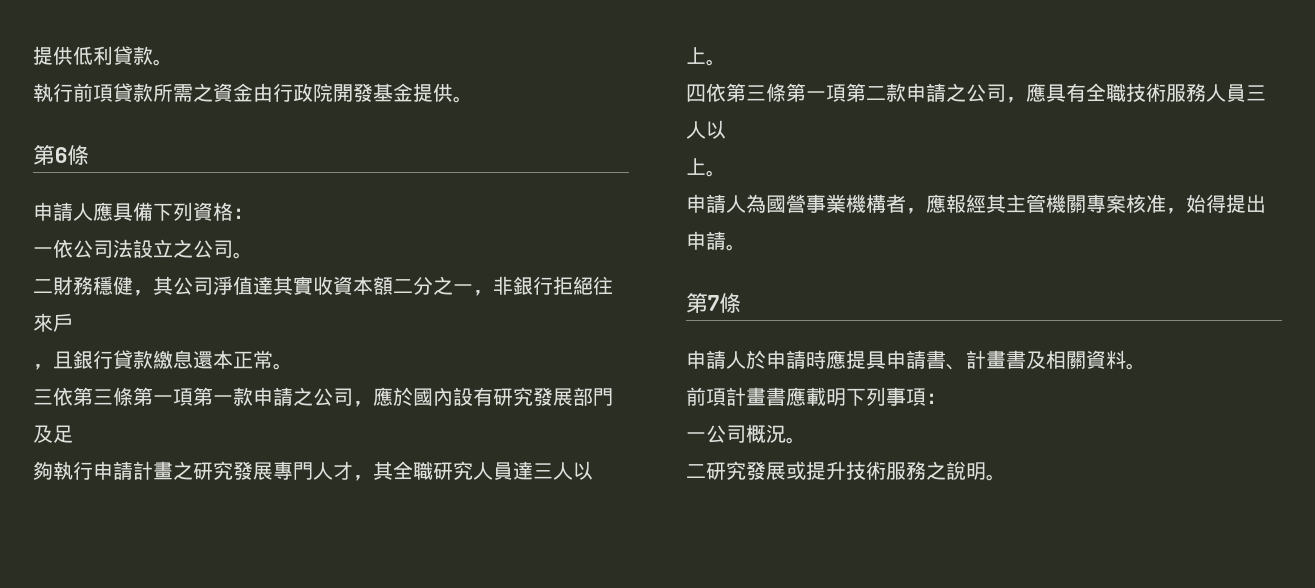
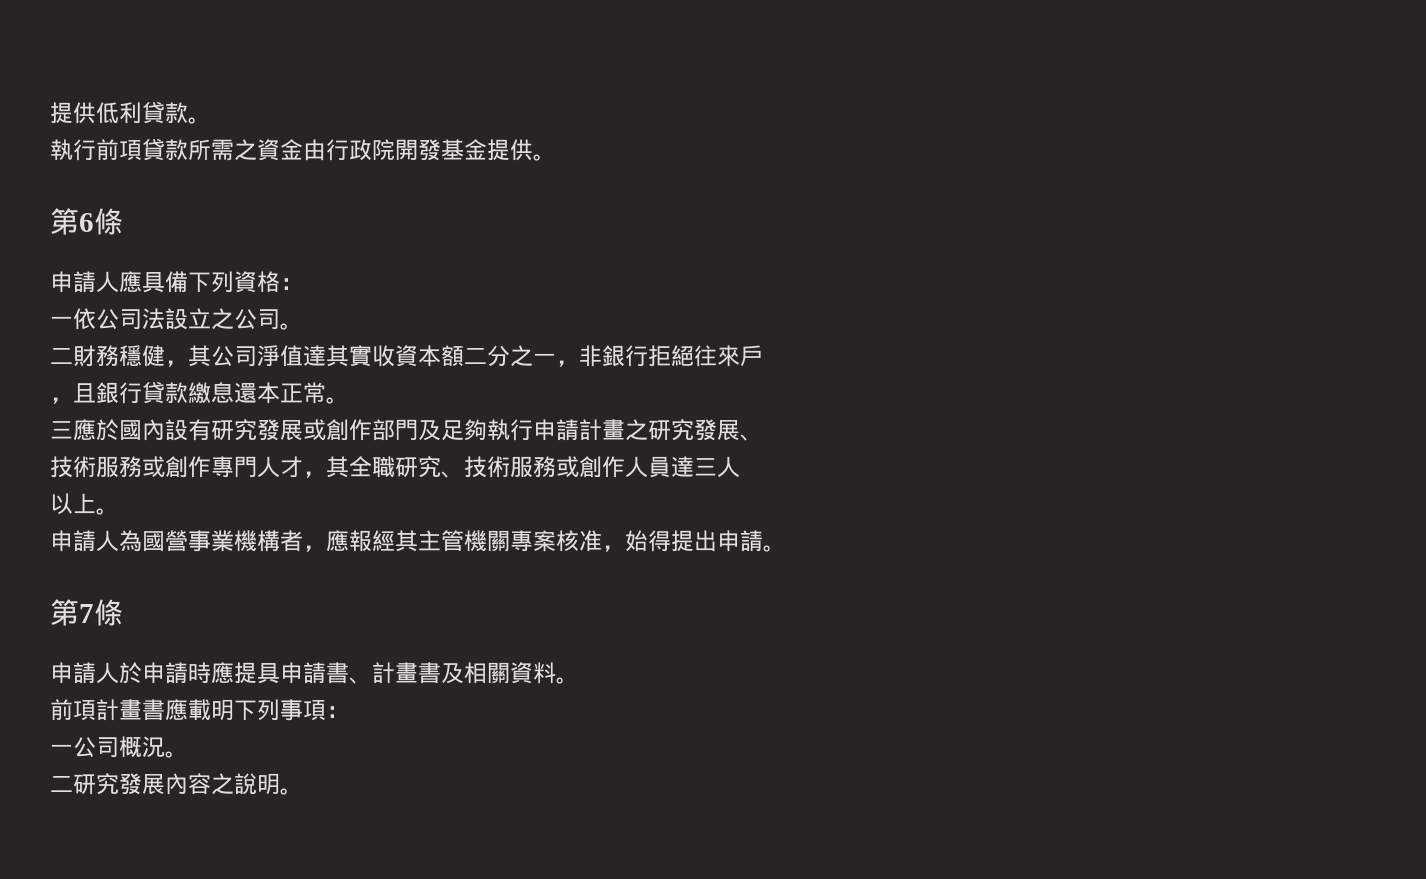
- 三依第三條第一項第一款申請之公司，應於國內設有研究發展部門及足
- 夠執行申請計畫之研究發展專門人才，其全職研究人員達三人以上。
+ 三應於國內設有研究發展或創作部門及足夠執行申請計畫之研究發展、
+ 技術服務或創作專門人才，其全職研究、技術服務或創作人員達三人
+ 以上。
- 四依第三條第一項第二款申請之公司，應具有全職技術服務人員三人以
- 上。
- 二研究發展或提升技術服務之說明。
+ 二研究發展內容之說明。

